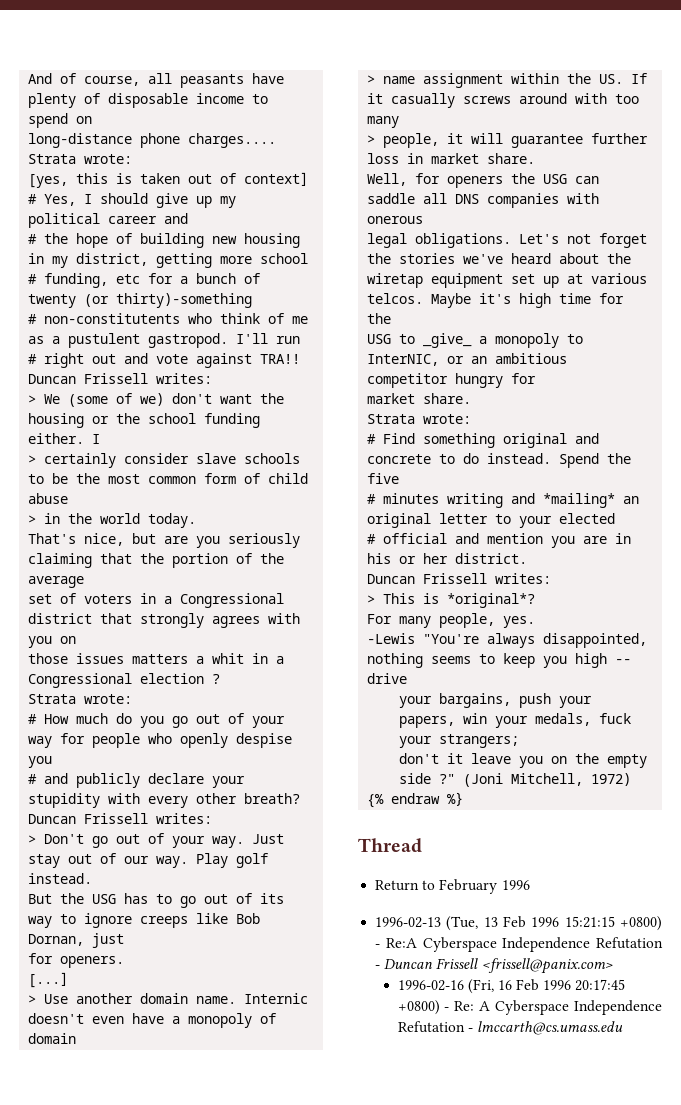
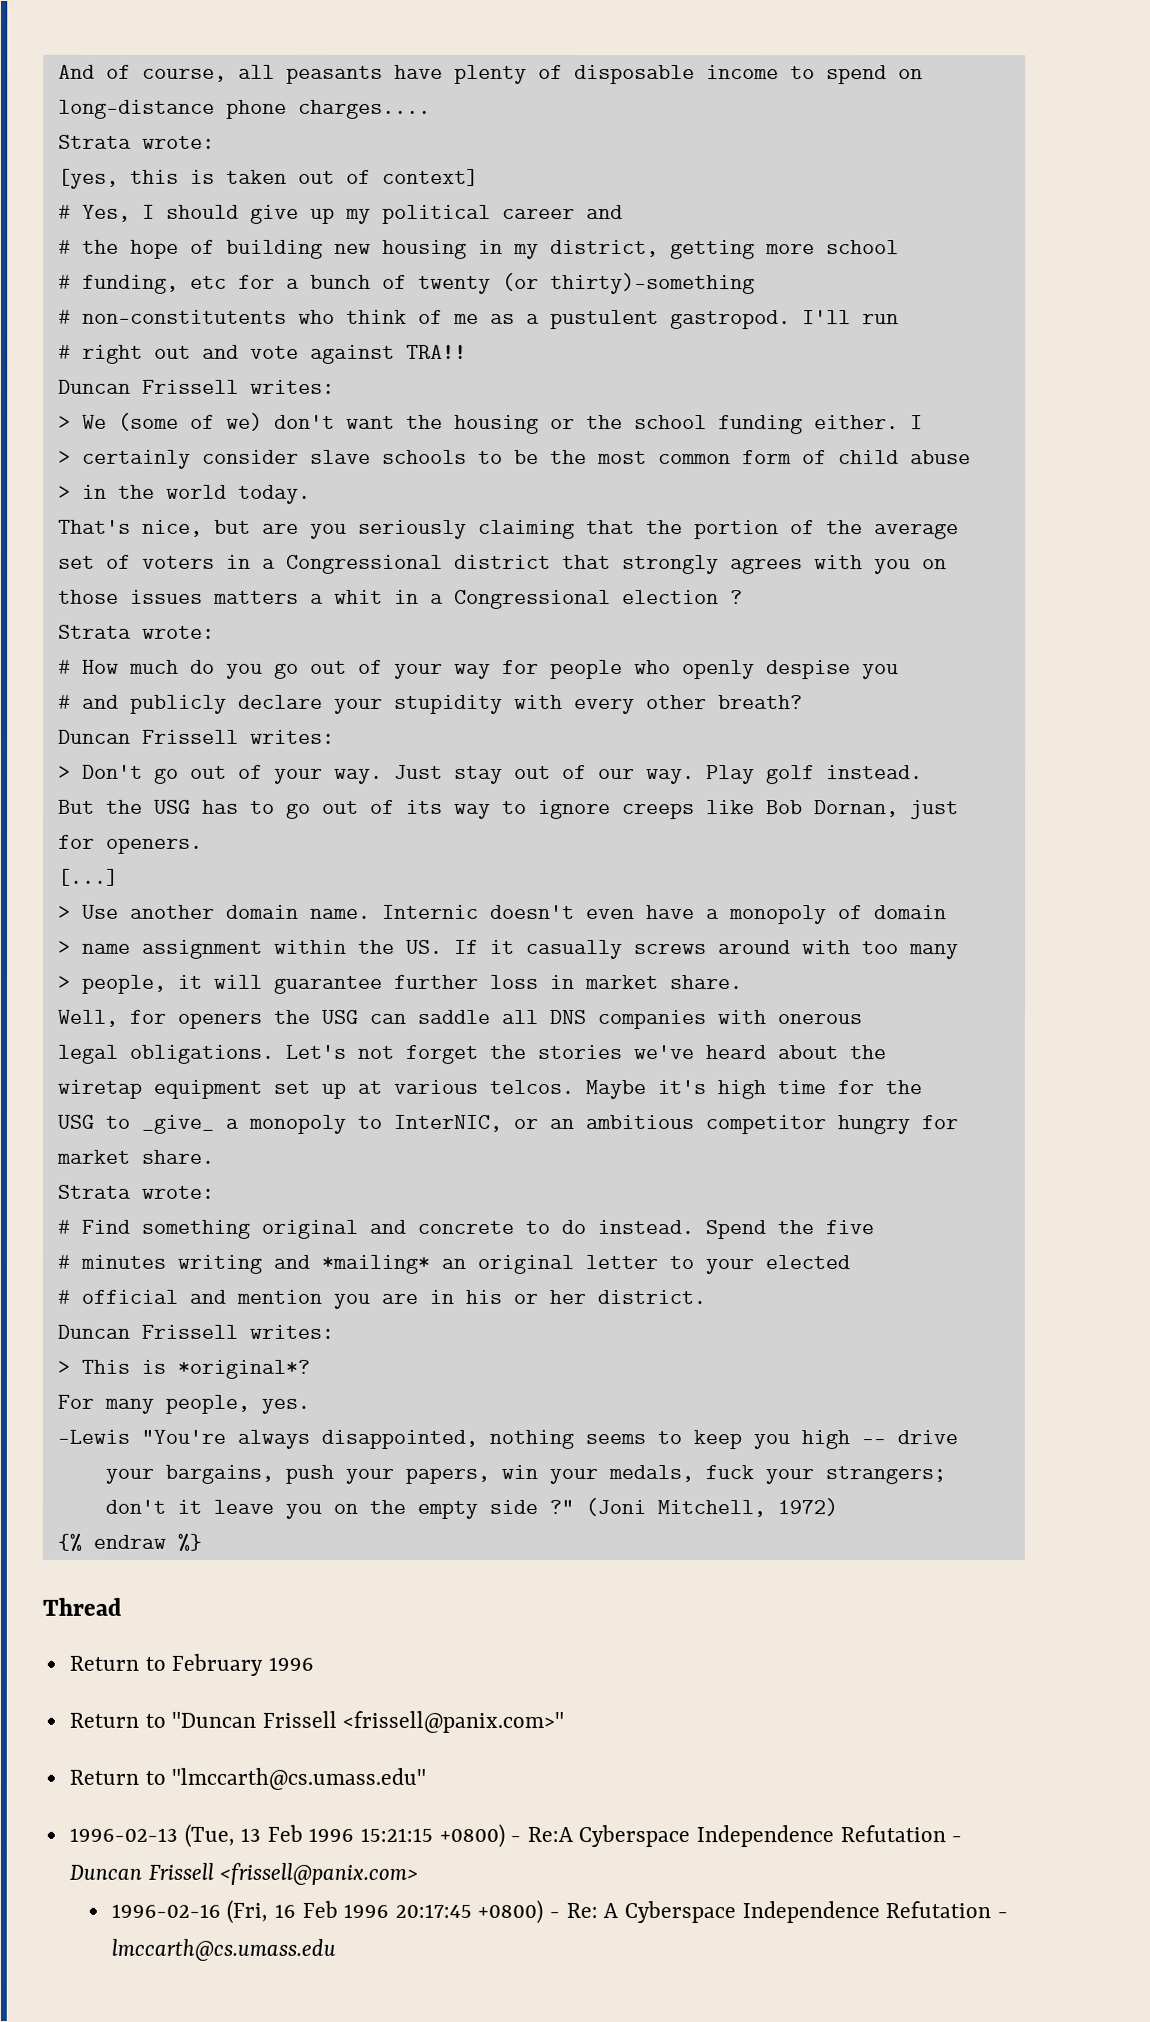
+ Return to "Duncan Frissell <frissell@panix.com>"
+ Return to "lmccarth@cs.umass.edu"

